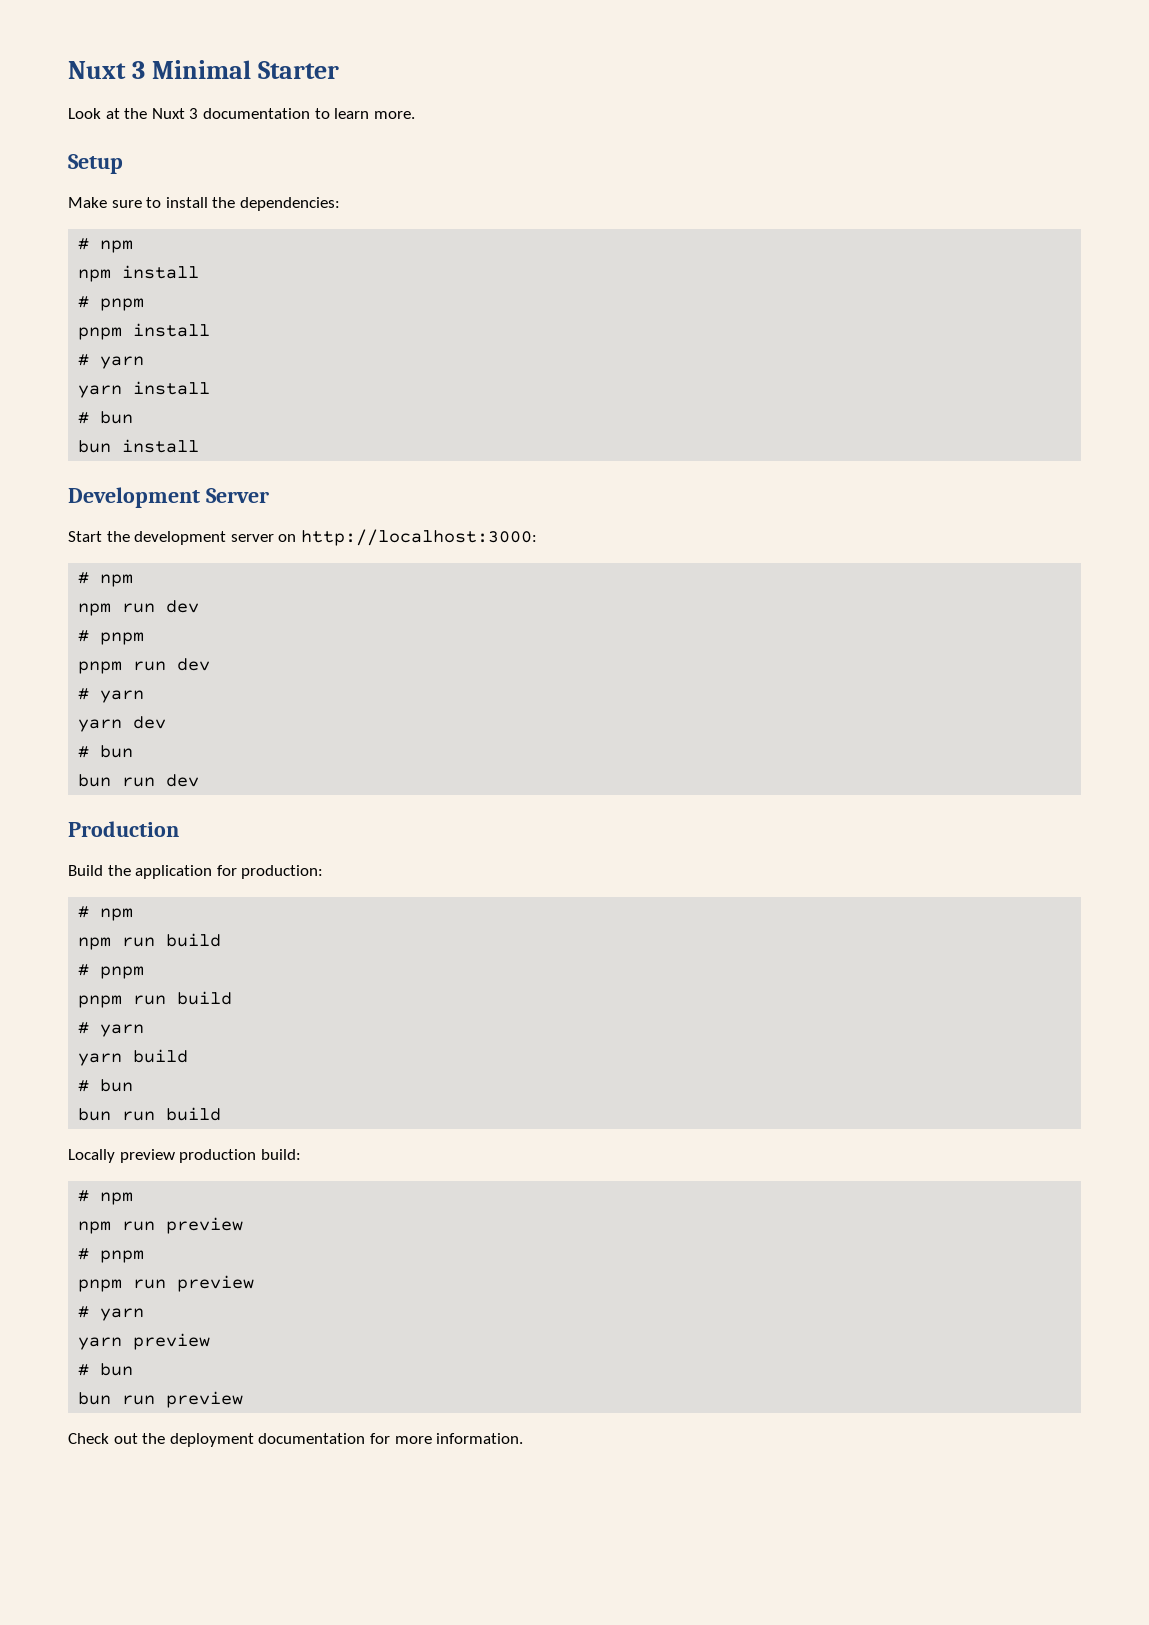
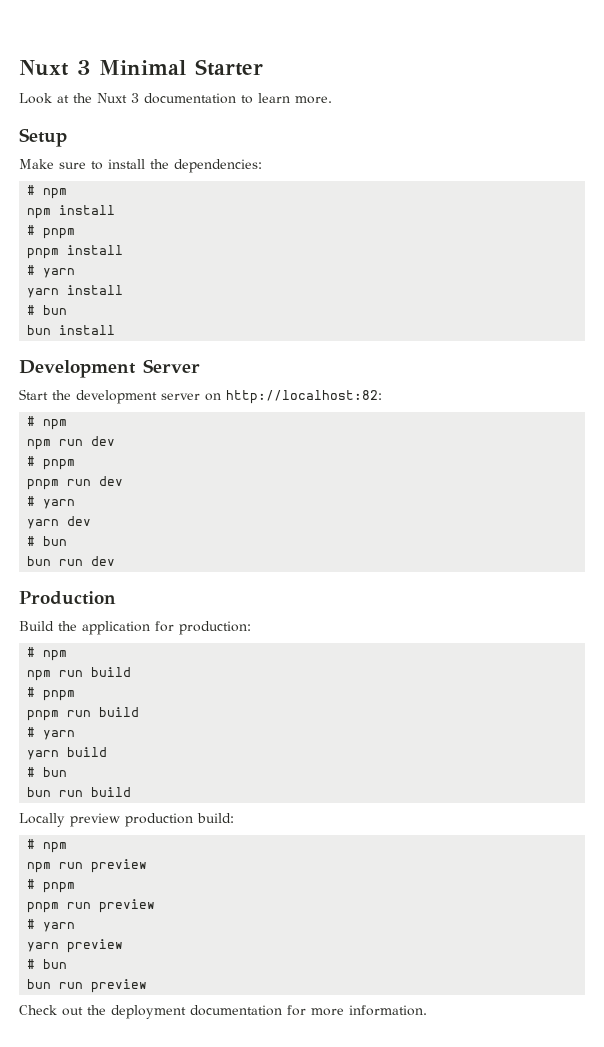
- Start the development server on http://localhost:3000:
+ Start the development server on http://localhost:82:

